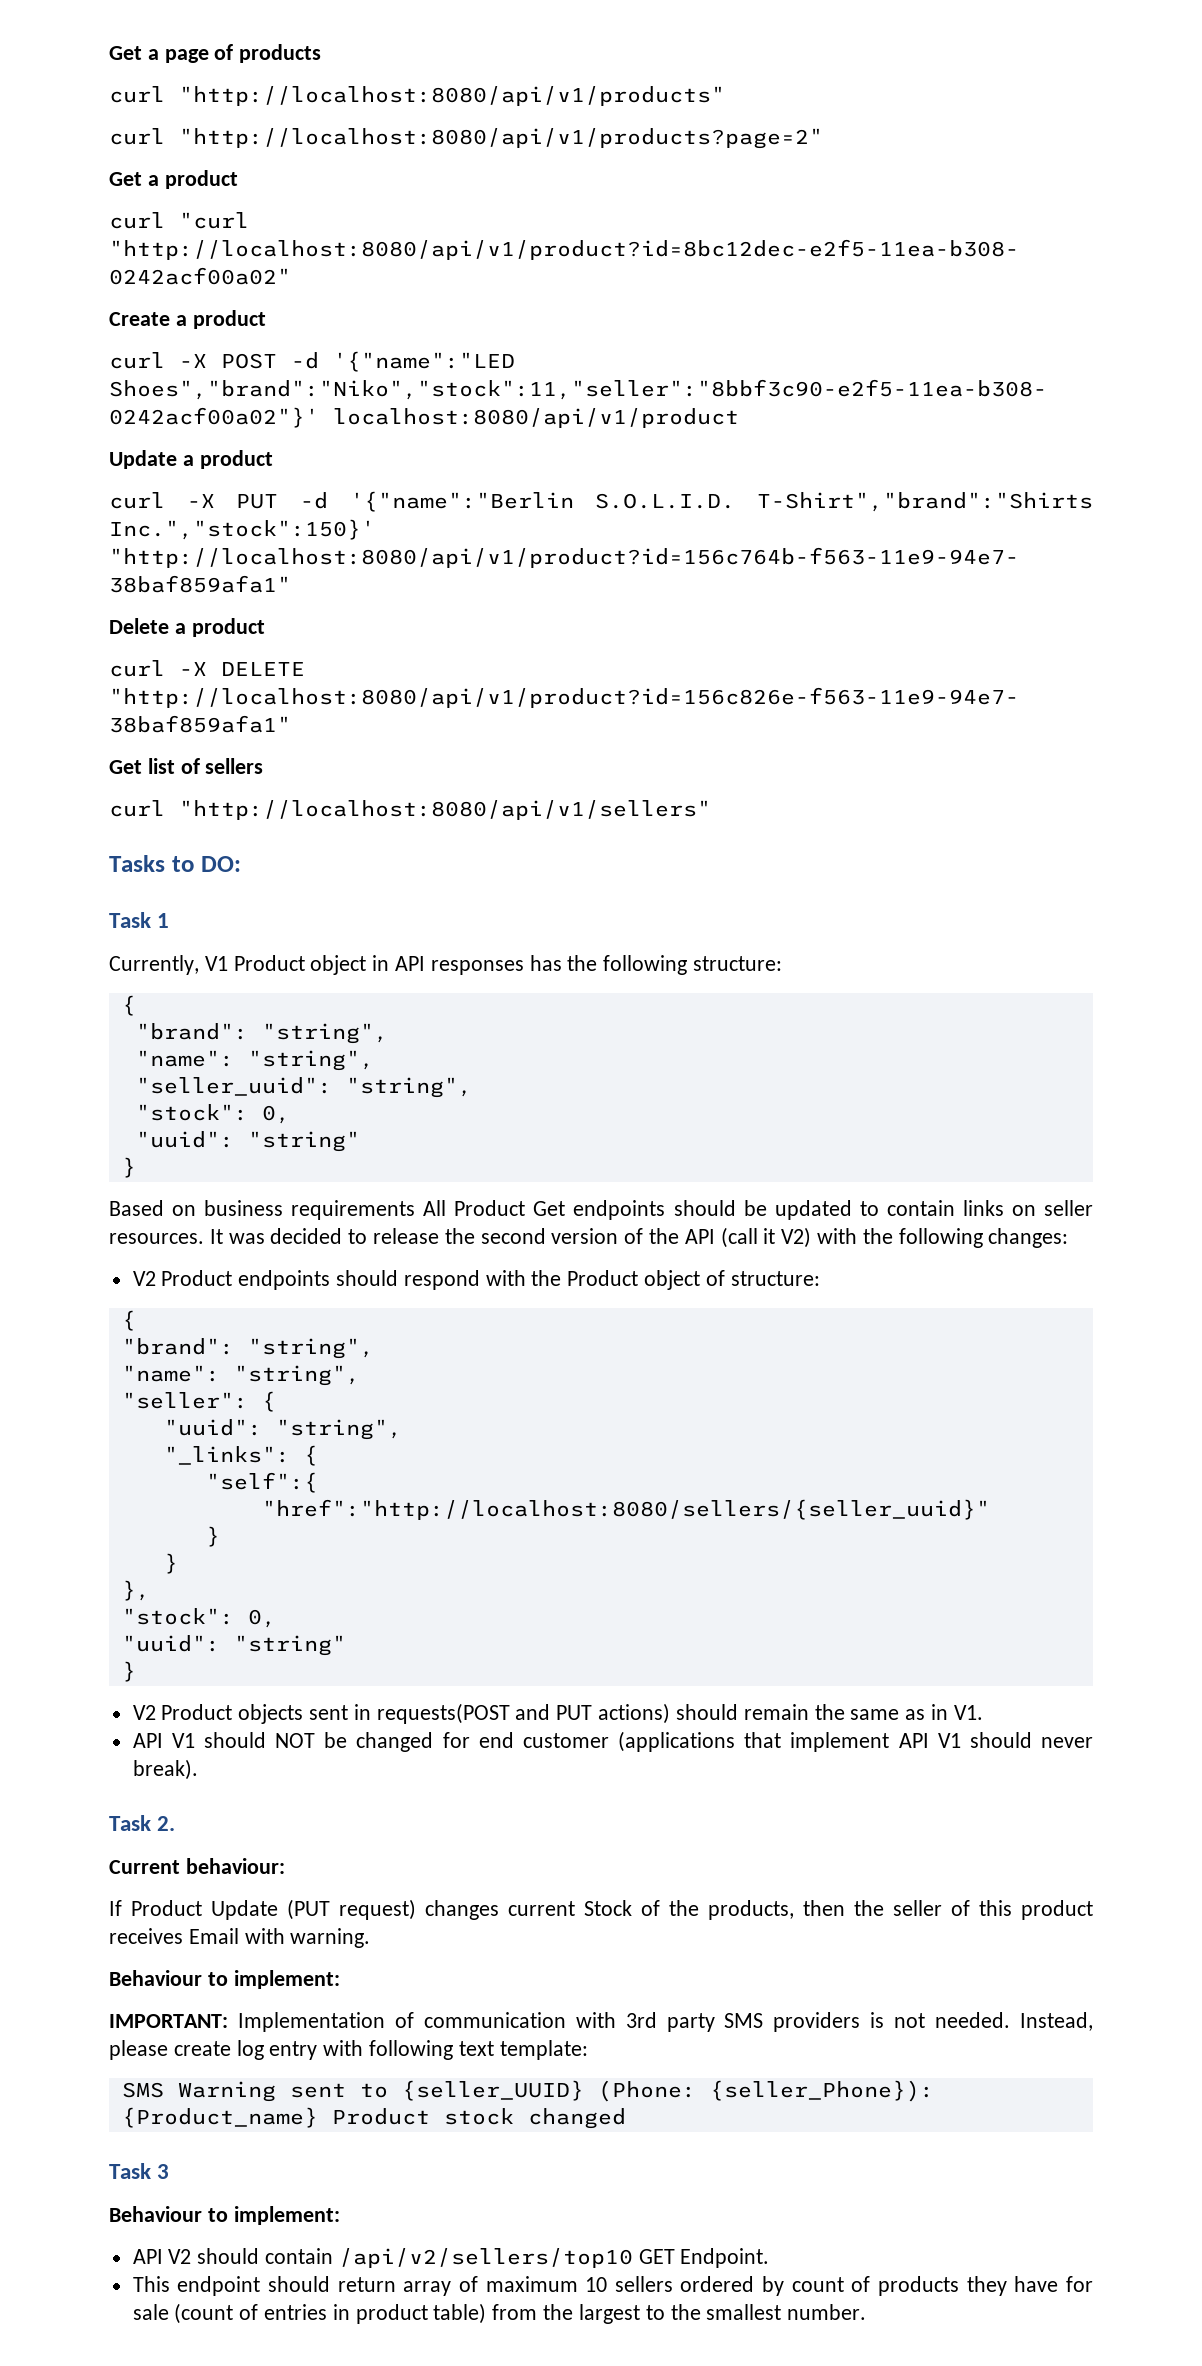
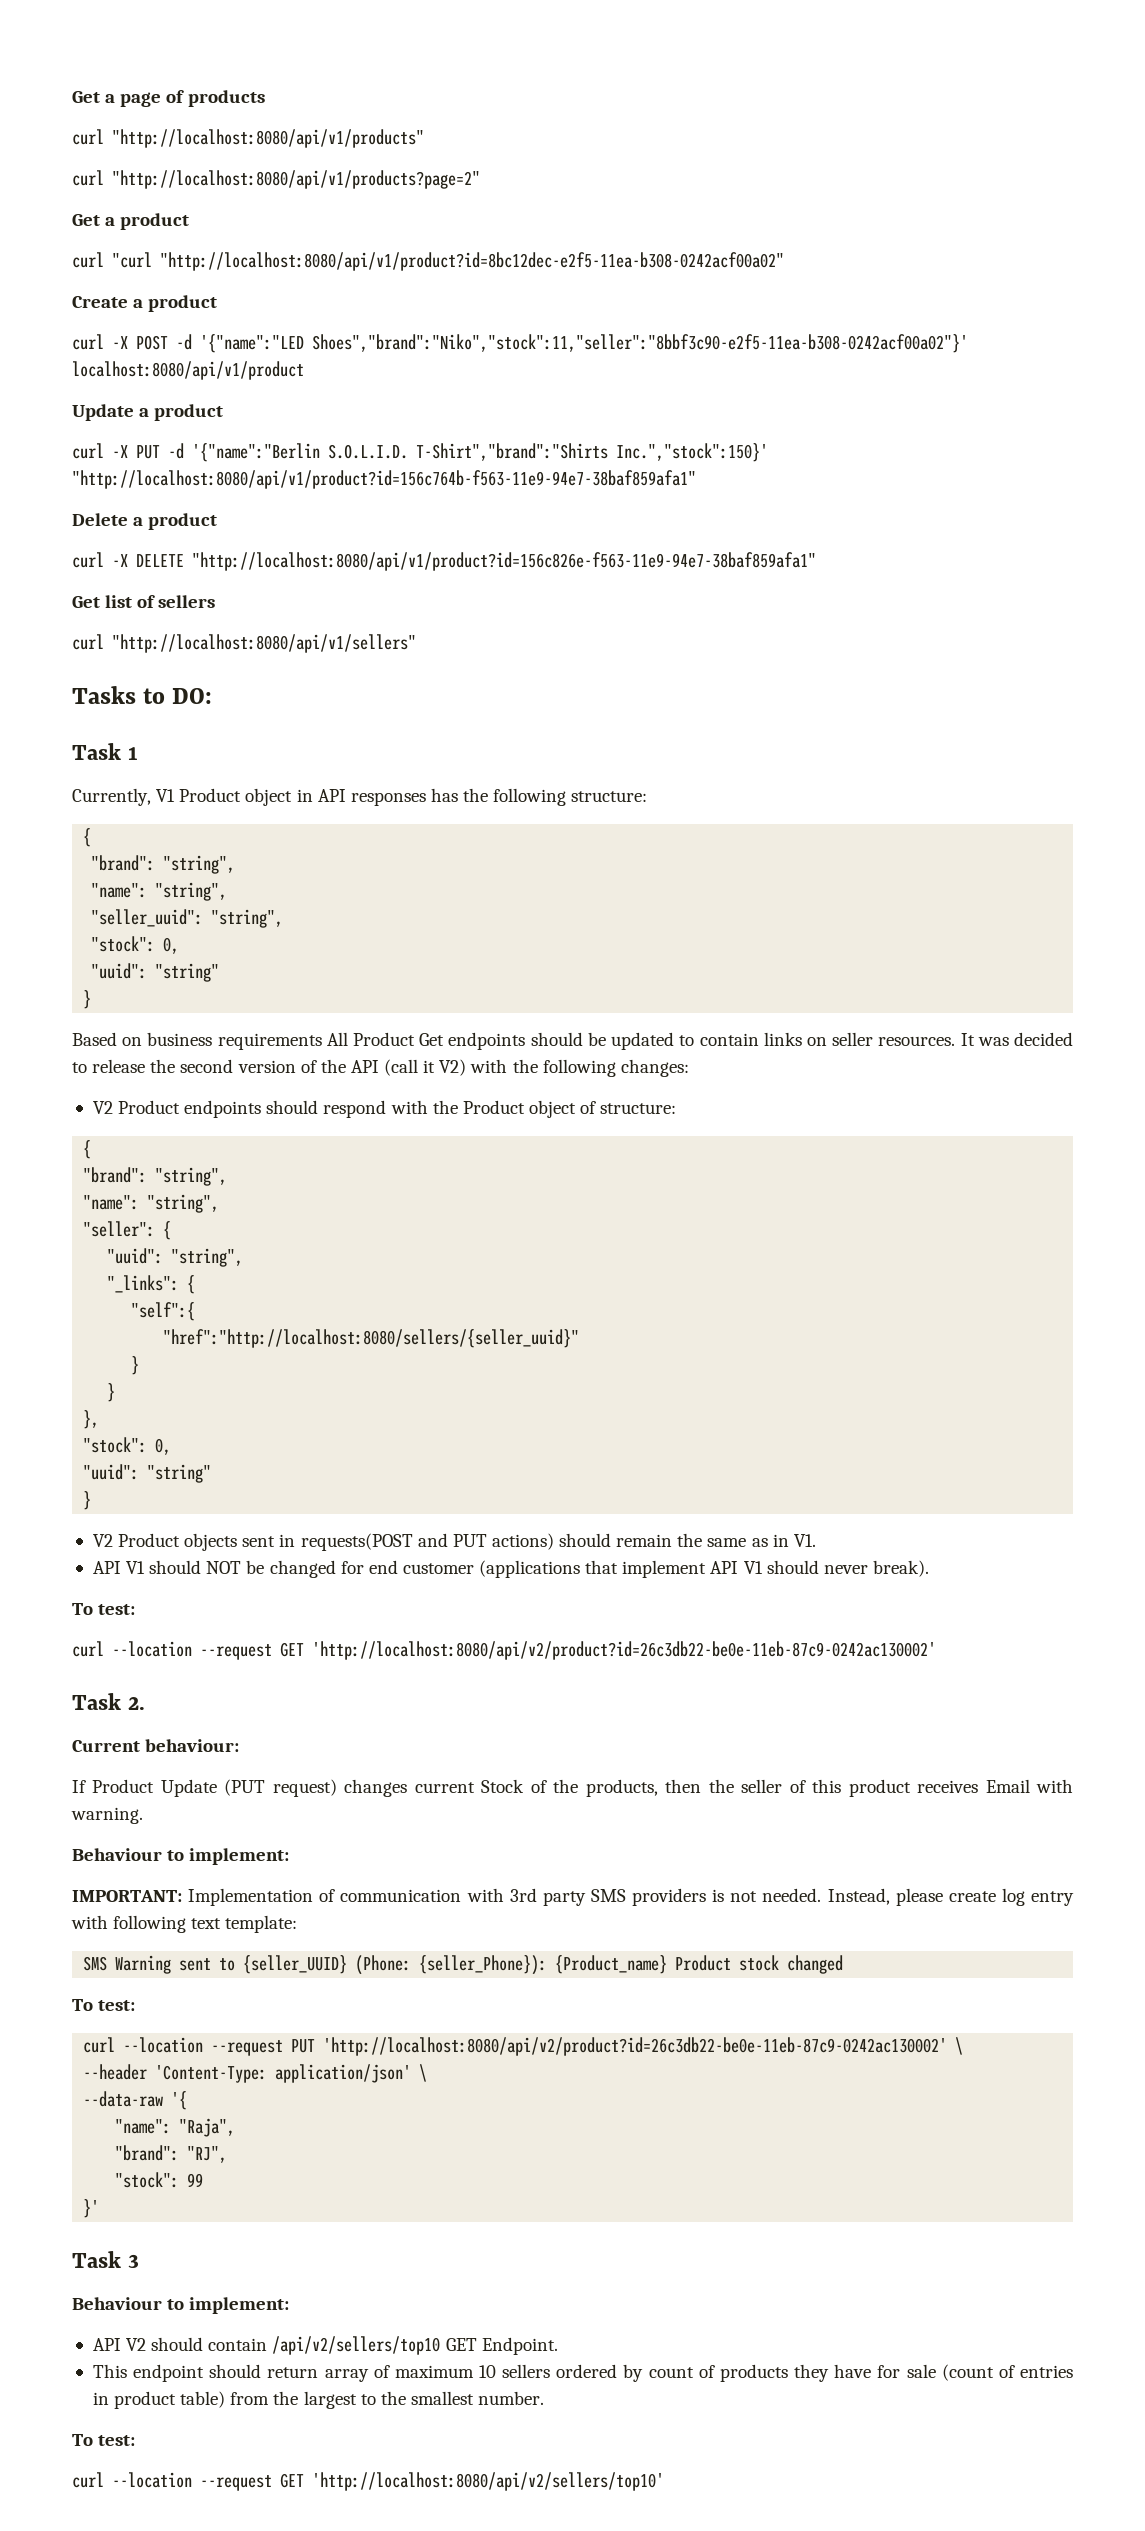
  API V1 should NOT be changed for end customer (applications that implement API V1 should never break).
+ To test:
+ curl --location --request GET 'http://localhost:8080/api/v2/product?id=26c3db22-be0e-11eb-87c9-0242ac130002'
  SMS Warning sent to {seller_UUID} (Phone: {seller_Phone}): {Product_name} Product stock changed
+ To test:
+ curl --location --request PUT 'http://localhost:8080/api/v2/product?id=26c3db22-be0e-11eb-87c9-0242ac130002' \
+ --header 'Content-Type: application/json' \
+ --data-raw '{
+ "name": "Raja",
+ "brand": "RJ",
+ "stock": 99
+ }'
  This endpoint should return array of maximum 10 sellers ordered by count of products they have for sale (count of entries in product table) from the largest to the smallest number.
+ To test:
+ curl --location --request GET 'http://localhost:8080/api/v2/sellers/top10'

